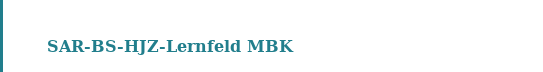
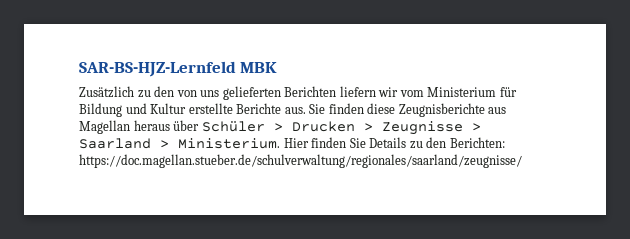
+ Zusätzlich zu den von uns gelieferten Berichten liefern wir vom Ministerium für Bildung und Kultur erstellte Berichte aus. Sie finden diese Zeugnisberichte aus Magellan heraus über Schüler > Drucken > Zeugnisse > Saarland > Ministerium. Hier finden Sie Details zu den Berichten: https://doc.magellan.stueber.de/schulverwaltung/regionales/saarland/zeugnisse/

